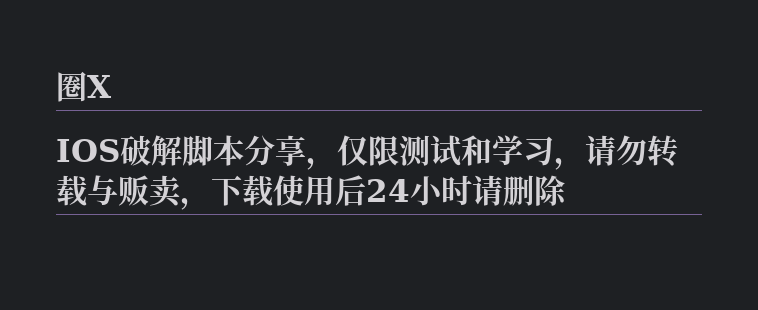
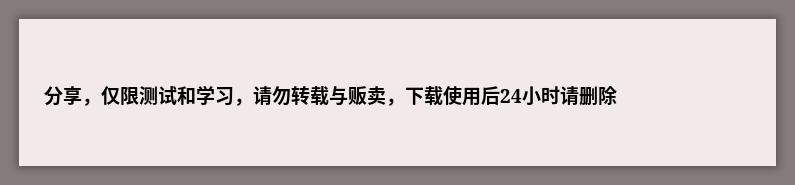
- 圈X
- IOS破解脚本分享，仅限测试和学习，请勿转载与贩卖，下载使用后24小时请删除
+ 分享，仅限测试和学习，请勿转载与贩卖，下载使用后24小时请删除

